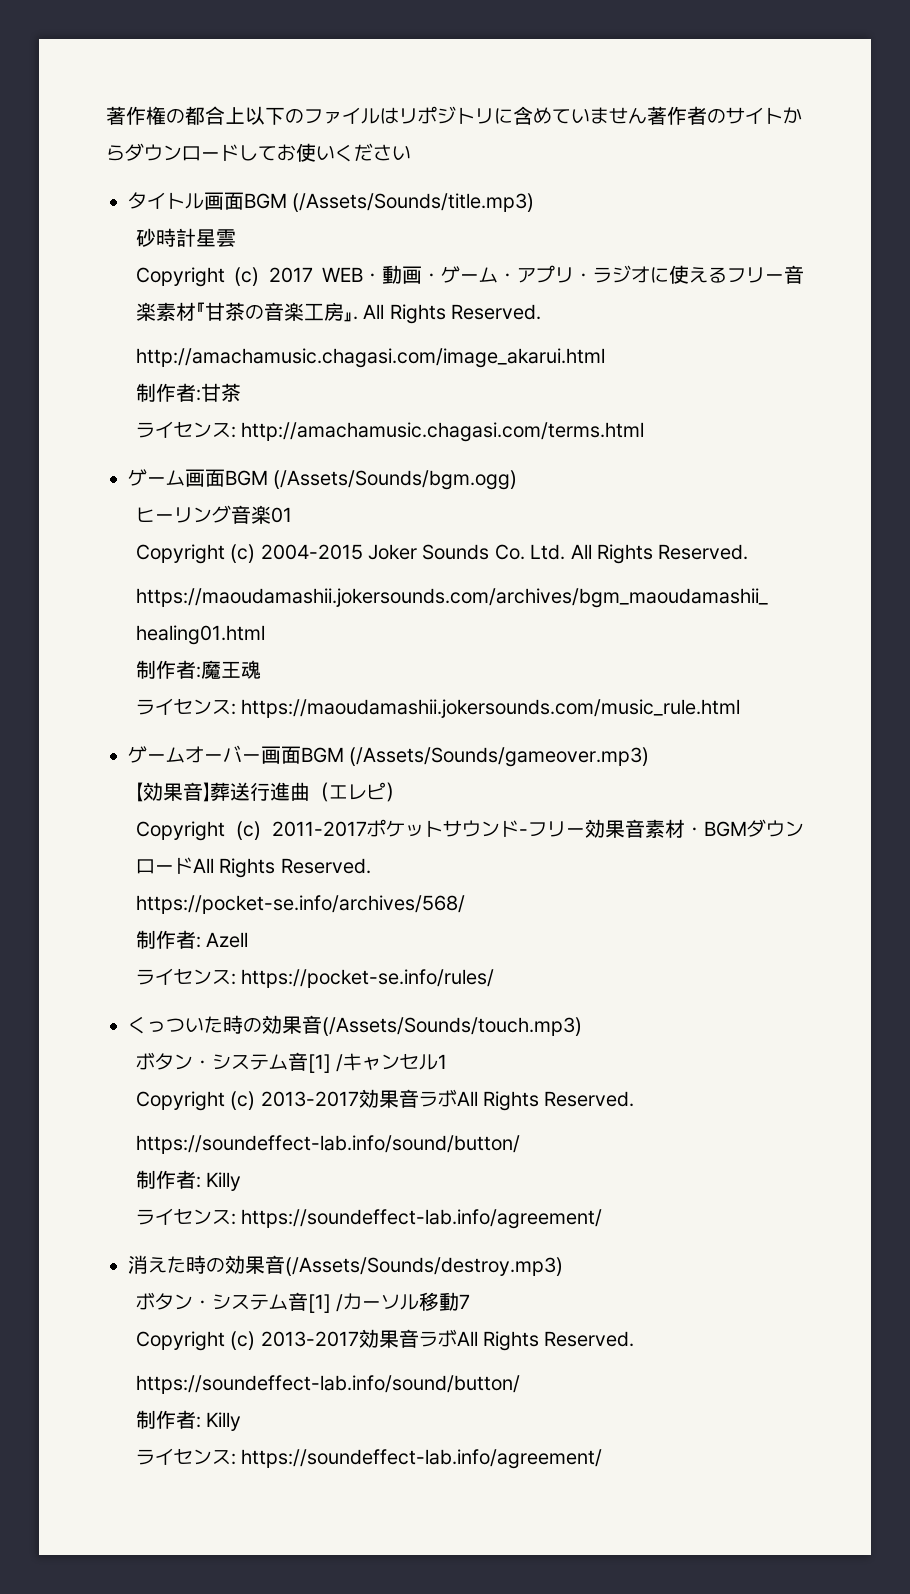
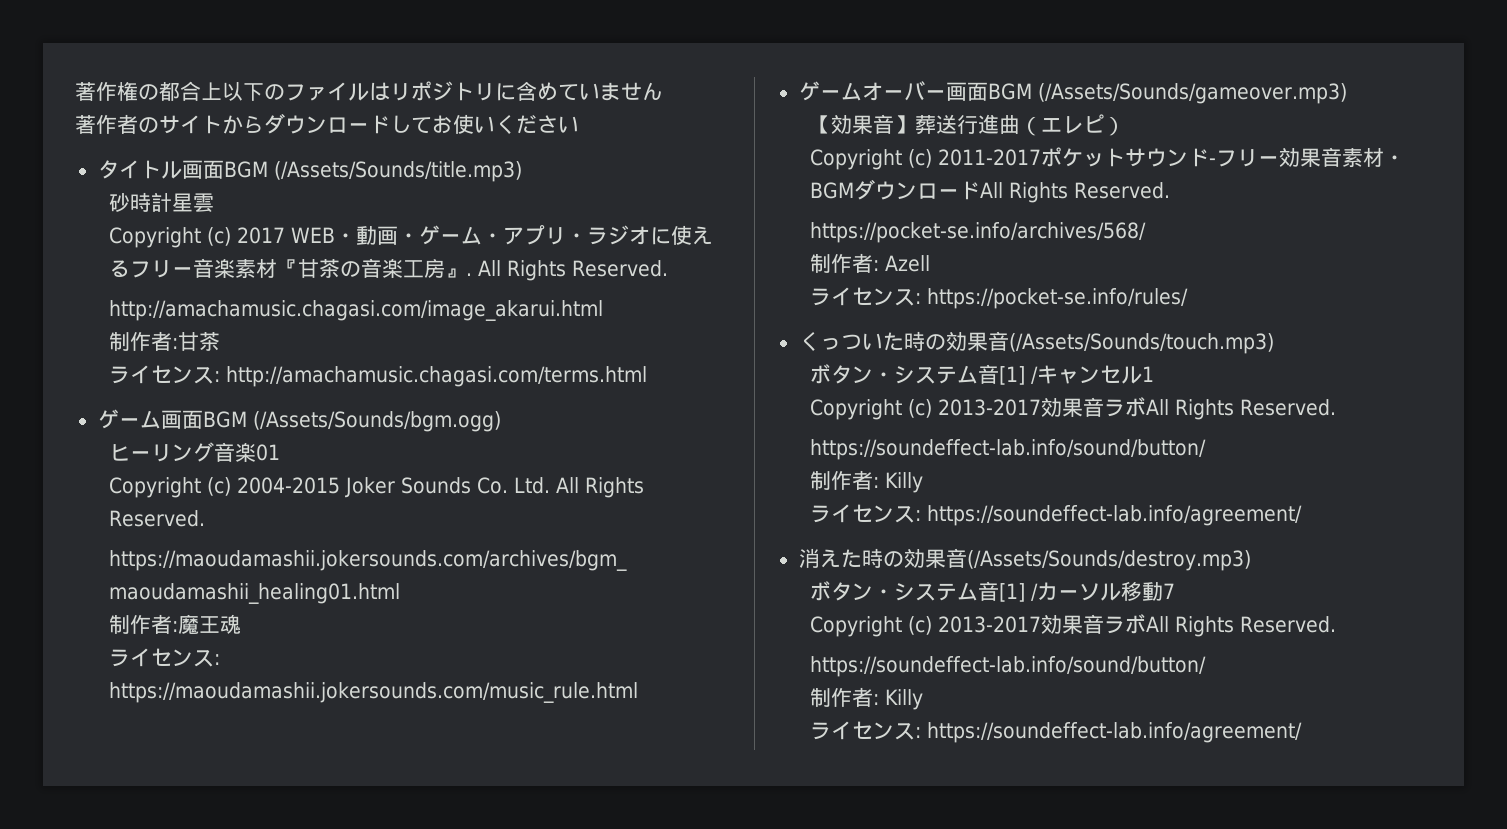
- 著作権の都合上以下のファイルはリポジトリに含めていません著作者のサイトからダウンロードしてお使いください
+ 著作権の都合上以下のファイルはリポジトリに含めていません
+ 著作者のサイトからダウンロードしてお使いください

